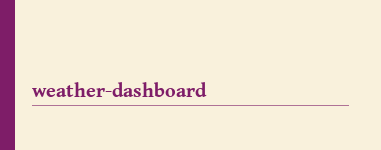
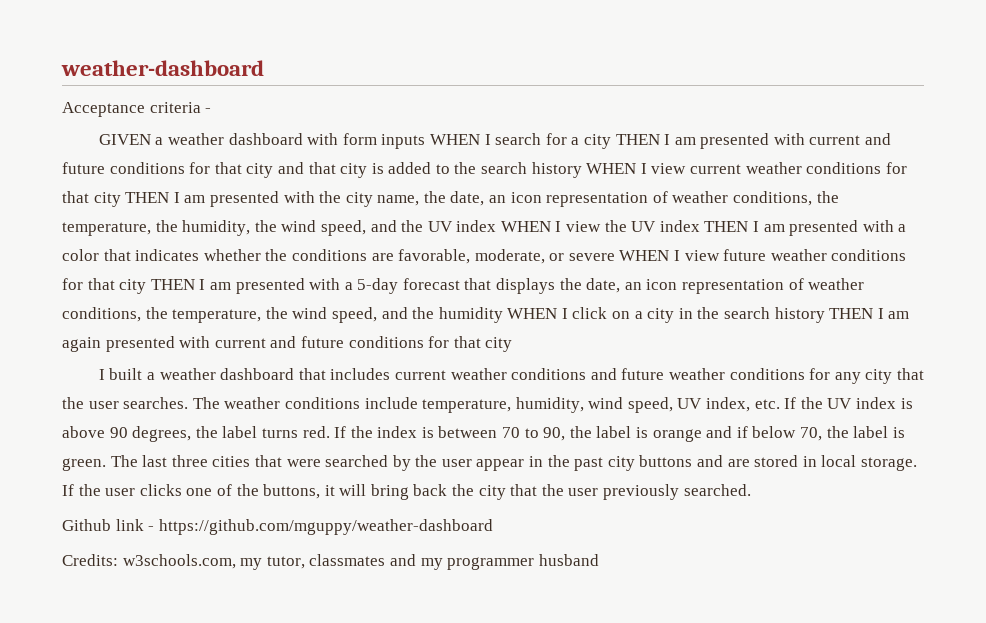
+ Acceptance criteria -
+ GIVEN a weather dashboard with form inputs WHEN I search for a city THEN I am presented with current and future conditions for that city and that city is added to the search history WHEN I view current weather conditions for that city THEN I am presented with the city name, the date, an icon representation of weather conditions, the temperature, the humidity, the wind speed, and the UV index WHEN I view the UV index THEN I am presented with a color that indicates whether the conditions are favorable, moderate, or severe WHEN I view future weather conditions for that city THEN I am presented with a 5-day forecast that displays the date, an icon representation of weather conditions, the temperature, the wind speed, and the humidity WHEN I click on a city in the search history THEN I am again presented with current and future conditions for that city
+ I built a weather dashboard that includes current weather conditions and future weather conditions for any city that the user searches. The weather conditions include temperature, humidity, wind speed, UV index, etc. If the UV index is above 90 degrees, the label turns red. If the index is between 70 to 90, the label is orange and if below 70, the label is green. The last three cities that were searched by the user appear in the past city buttons and are stored in local storage. If the user clicks one of the buttons, it will bring back the city that the user previously searched.
+ Github link - https://github.com/mguppy/weather-dashboard
+ Credits: w3schools.com, my tutor, classmates and my programmer husband

